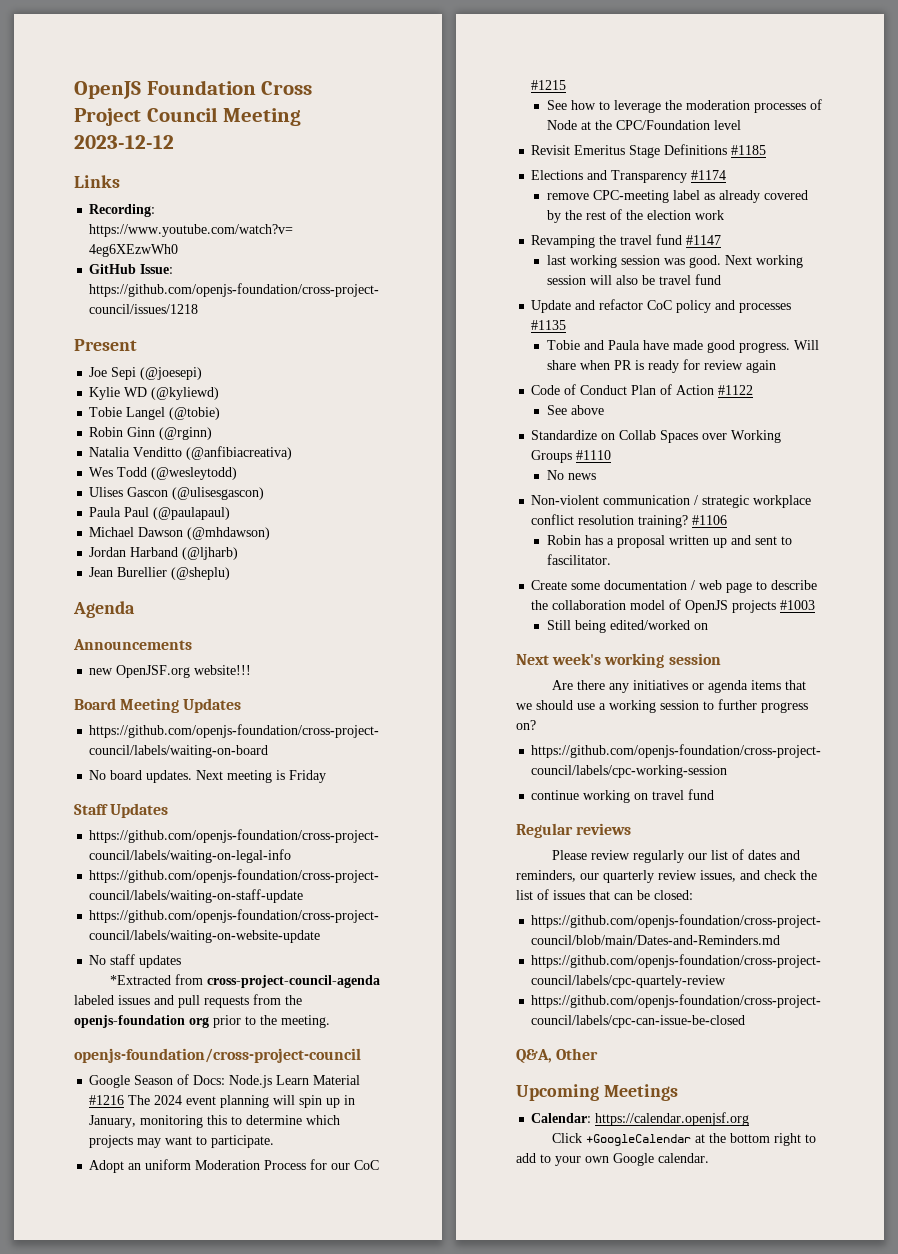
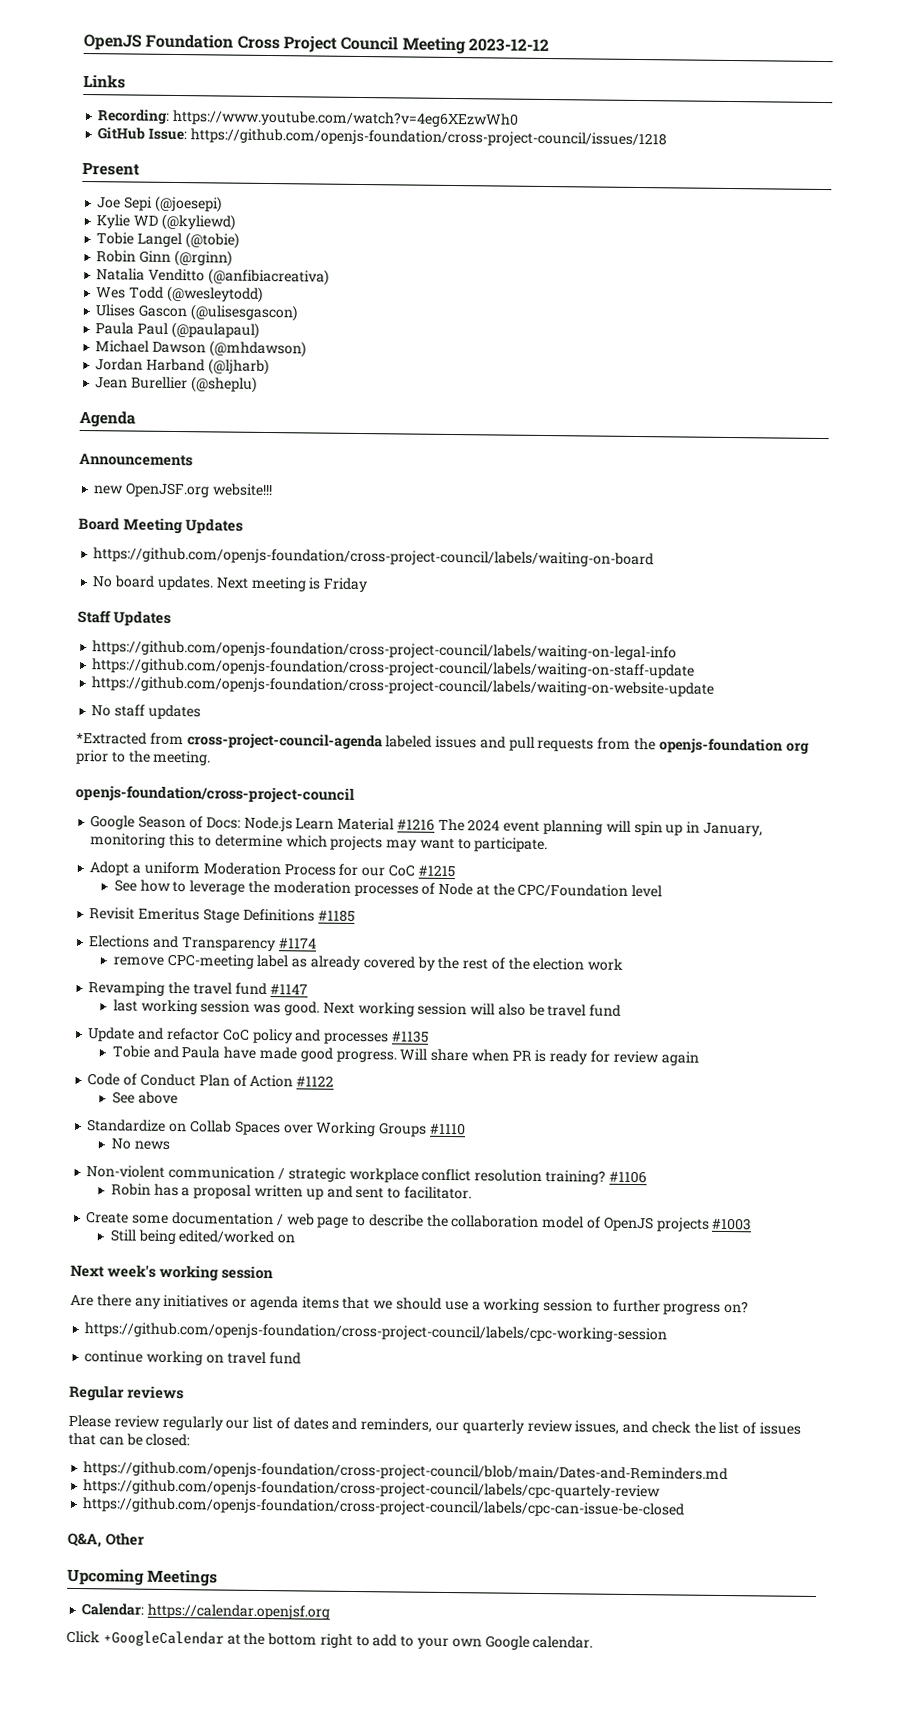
- Adopt an uniform Moderation Process for our CoC #1215
+ Adopt a uniform Moderation Process for our CoC #1215
- Robin has a proposal written up and sent to fascilitator.
+ Robin has a proposal written up and sent to facilitator.

